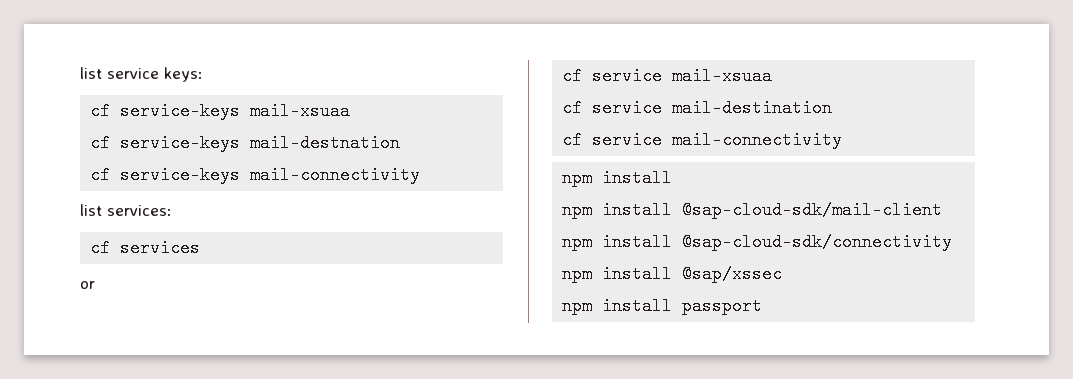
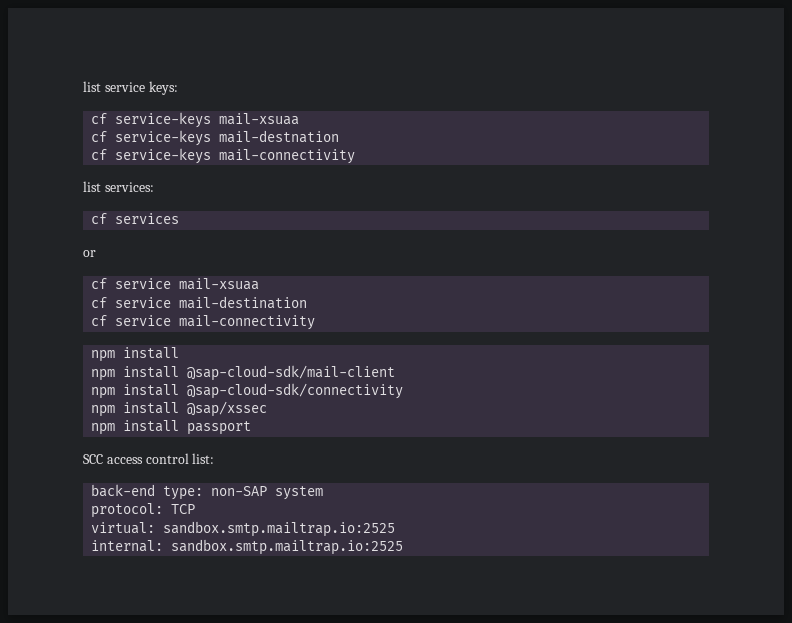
+ SCC access control list:
+ back-end type: non-SAP system
+ protocol: TCP
+ virtual: sandbox.smtp.mailtrap.io:2525
+ internal: sandbox.smtp.mailtrap.io:2525

